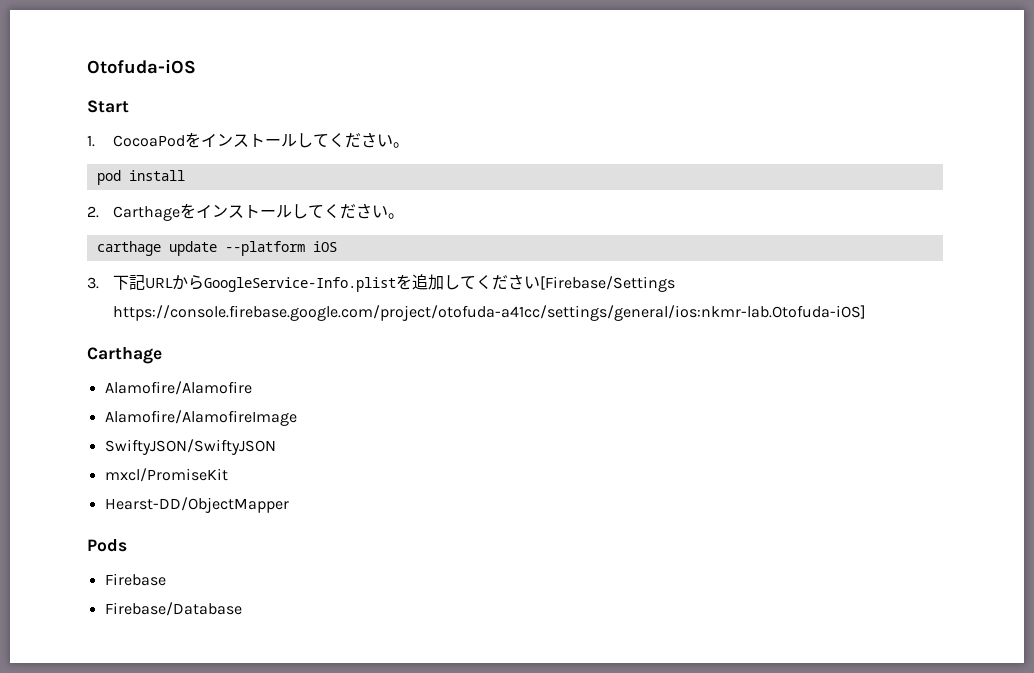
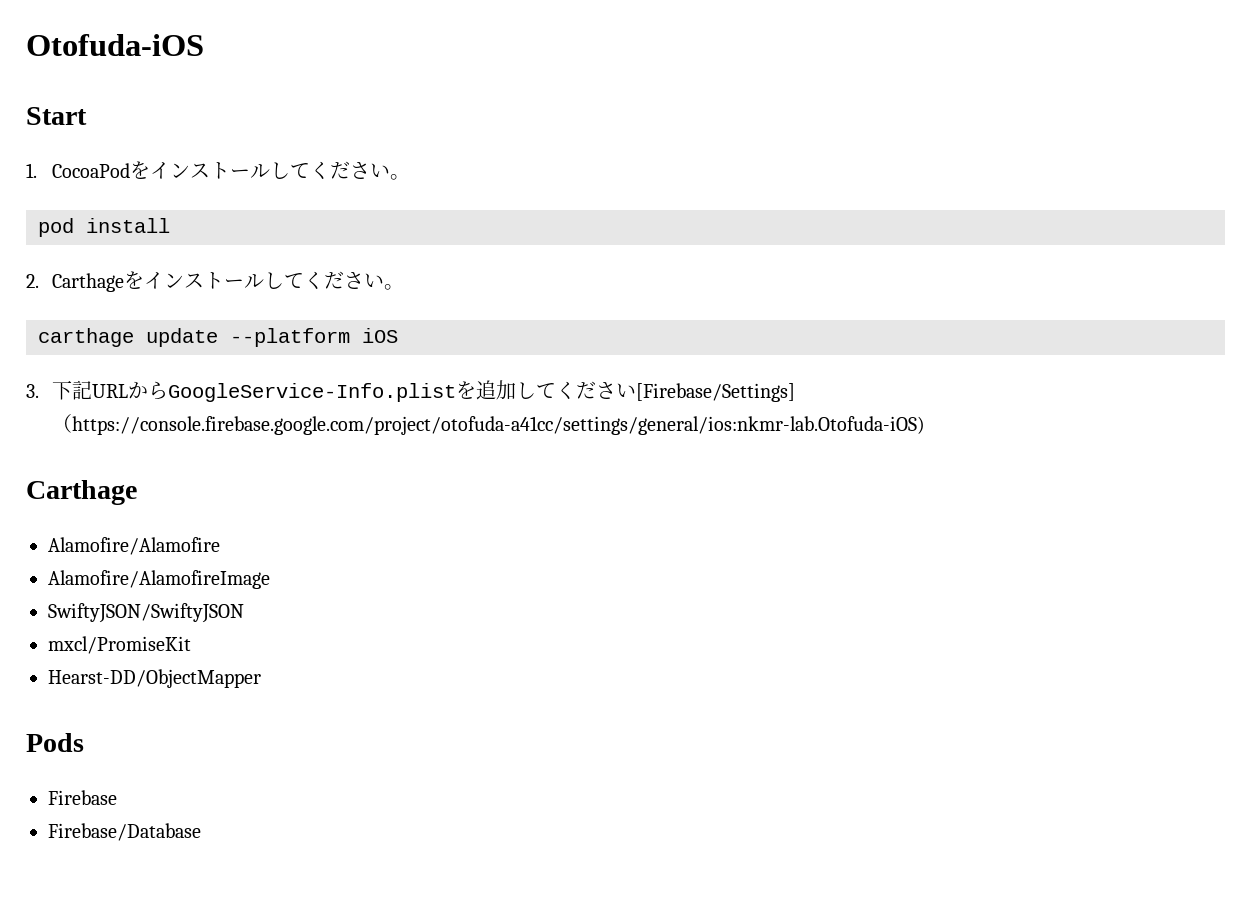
- 3.下記URLからGoogleService-Info.plistを追加してください[Firebase/Settings https://console.firebase.google.com/project/otofuda-a41cc/settings/general/ios:nkmr-lab.Otofuda-iOS]
+ 3.下記URLからGoogleService-Info.plistを追加してください[Firebase/Settings]（https://console.firebase.google.com/project/otofuda-a41cc/settings/general/ios:nkmr-lab.Otofuda-iOS)

